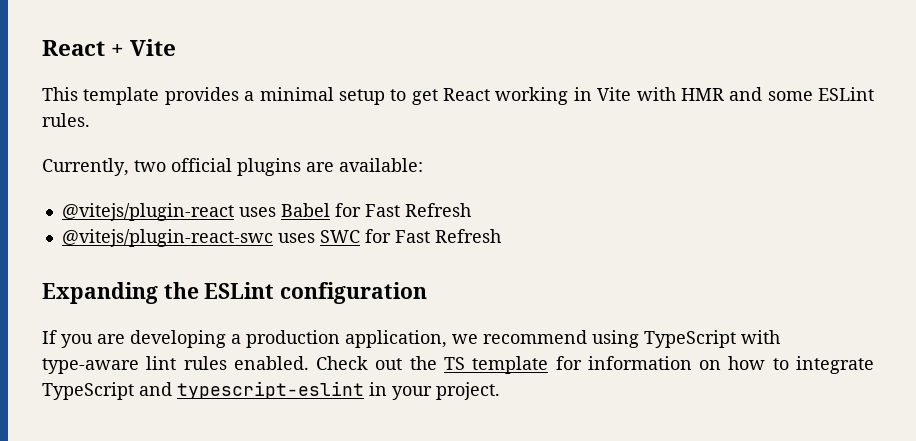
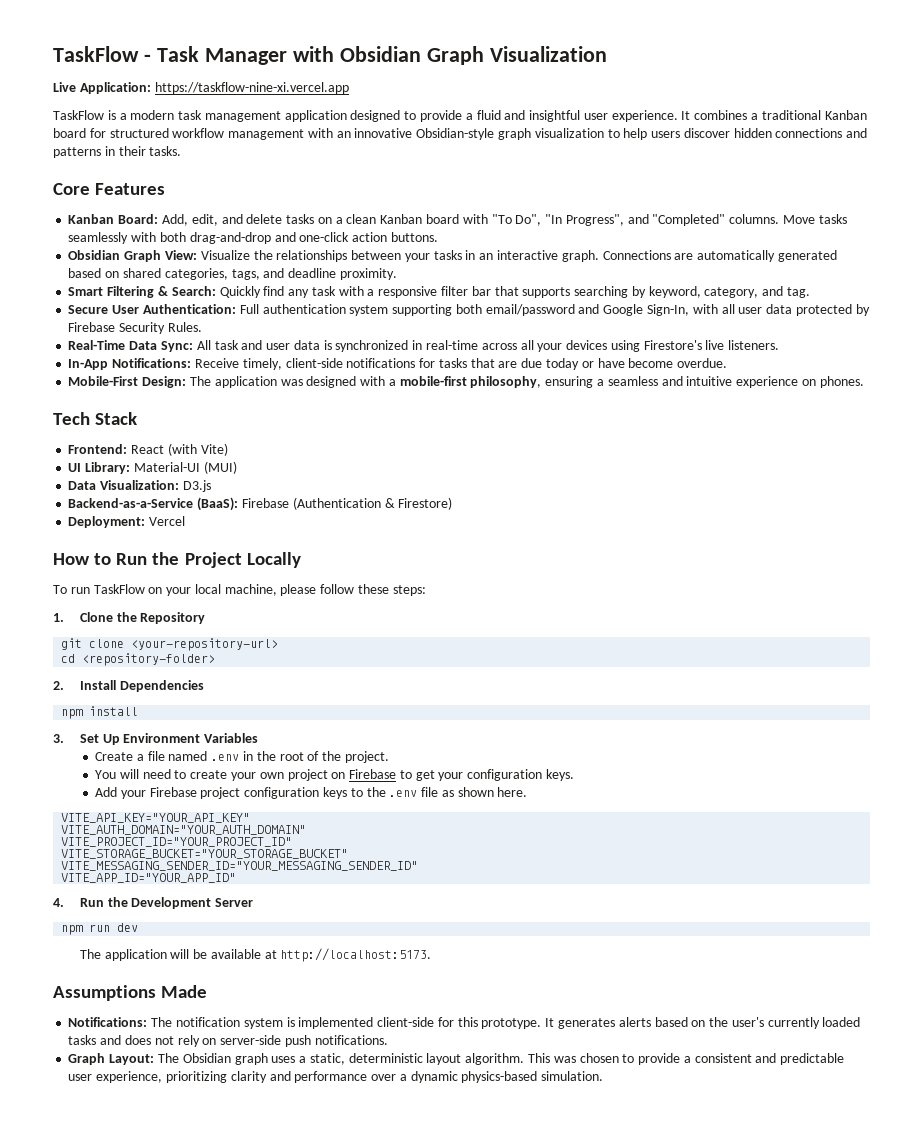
- React + Vite
- This template provides a minimal setup to get React working in Vite with HMR and some ESLint rules.
- Currently, two official plugins are available:
- @vitejs/plugin-react uses Babel for Fast Refresh
- @vitejs/plugin-react-swc uses SWC for Fast Refresh
- Expanding the ESLint configuration
- If you are developing a production application, we recommend using TypeScript with type-aware lint rules enabled. Check out the TS template for information on how to integrate TypeScript and typescript-eslint in your project.
+ TaskFlow - Task Manager with Obsidian Graph Visualization
+ Live Application: https://taskflow-nine-xi.vercel.app
+ TaskFlow is a modern task management application designed to provide a fluid and insightful user experience. It combines a traditional Kanban board for structured workflow management with an innovative Obsidian-style graph visualization to help users discover hidden connections and patterns in their tasks.
+ Core Features
+ Kanban Board: Add, edit, and delete tasks on a clean Kanban board with "To Do", "In Progress", and "Completed" columns. Move tasks seamlessly with both drag-and-drop and one-click action buttons.
+ Obsidian Graph View: Visualize the relationships between your tasks in an interactive graph. Connections are automatically generated based on shared categories, tags, and deadline proximity.
+ Smart Filtering & Search: Quickly find any task with a responsive filter bar that supports searching by keyword, category, and tag.
+ Secure User Authentication: Full authentication system supporting both email/password and Google Sign-In, with all user data protected by Firebase Security Rules.
+ Real-Time Data Sync: All task and user data is synchronized in real-time across all your devices using Firestore's live listeners.
+ In-App Notifications: Receive timely, client-side notifications for tasks that are due today or have become overdue.
+ Mobile-First Design: The application was designed with a mobile-first philosophy, ensuring a seamless and intuitive experience on phones.
+ Tech Stack
+ Frontend: React (with Vite)
+ UI Library: Material-UI (MUI)
+ Data Visualization: D3.js
+ Backend-as-a-Service (BaaS): Firebase (Authentication & Firestore)
+ Deployment: Vercel
+ How to Run the Project Locally
+ To run TaskFlow on your local machine, please follow these steps:
+ 1. Clone the Repository
+ git clone <your-repository-url>
+ cd <repository-folder>
+ 2. Install Dependencies
+ npm install
+ 3. Set Up Environment Variables
+ Create a file named .env in the root of the project.
+ You will need to create your own project on Firebase to get your configuration keys.
+ Add your Firebase project configuration keys to the .env file as shown here.
+ VITE_API_KEY="YOUR_API_KEY"
+ VITE_AUTH_DOMAIN="YOUR_AUTH_DOMAIN"
+ VITE_PROJECT_ID="YOUR_PROJECT_ID"
+ VITE_STORAGE_BUCKET="YOUR_STORAGE_BUCKET"
+ VITE_MESSAGING_SENDER_ID="YOUR_MESSAGING_SENDER_ID"
+ VITE_APP_ID="YOUR_APP_ID"
+ 4. Run the Development Server
+ npm run dev
+ The application will be available at http://localhost:5173.
+ Assumptions Made
+ Notifications: The notification system is implemented client-side for this prototype. It generates alerts based on the user's currently loaded tasks and does not rely on server-side push notifications.
+ Graph Layout: The Obsidian graph uses a static, deterministic layout algorithm. This was chosen to provide a consistent and predictable user experience, prioritizing clarity and performance over a dynamic physics-based simulation.

